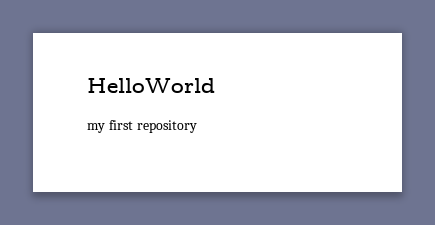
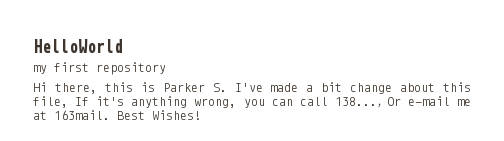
+ Hi there, this is Parker S. I've made a bit change about this file, If it's anything wrong, you can call 138...，Or e-mail me at 163mail. Best Wishes!

